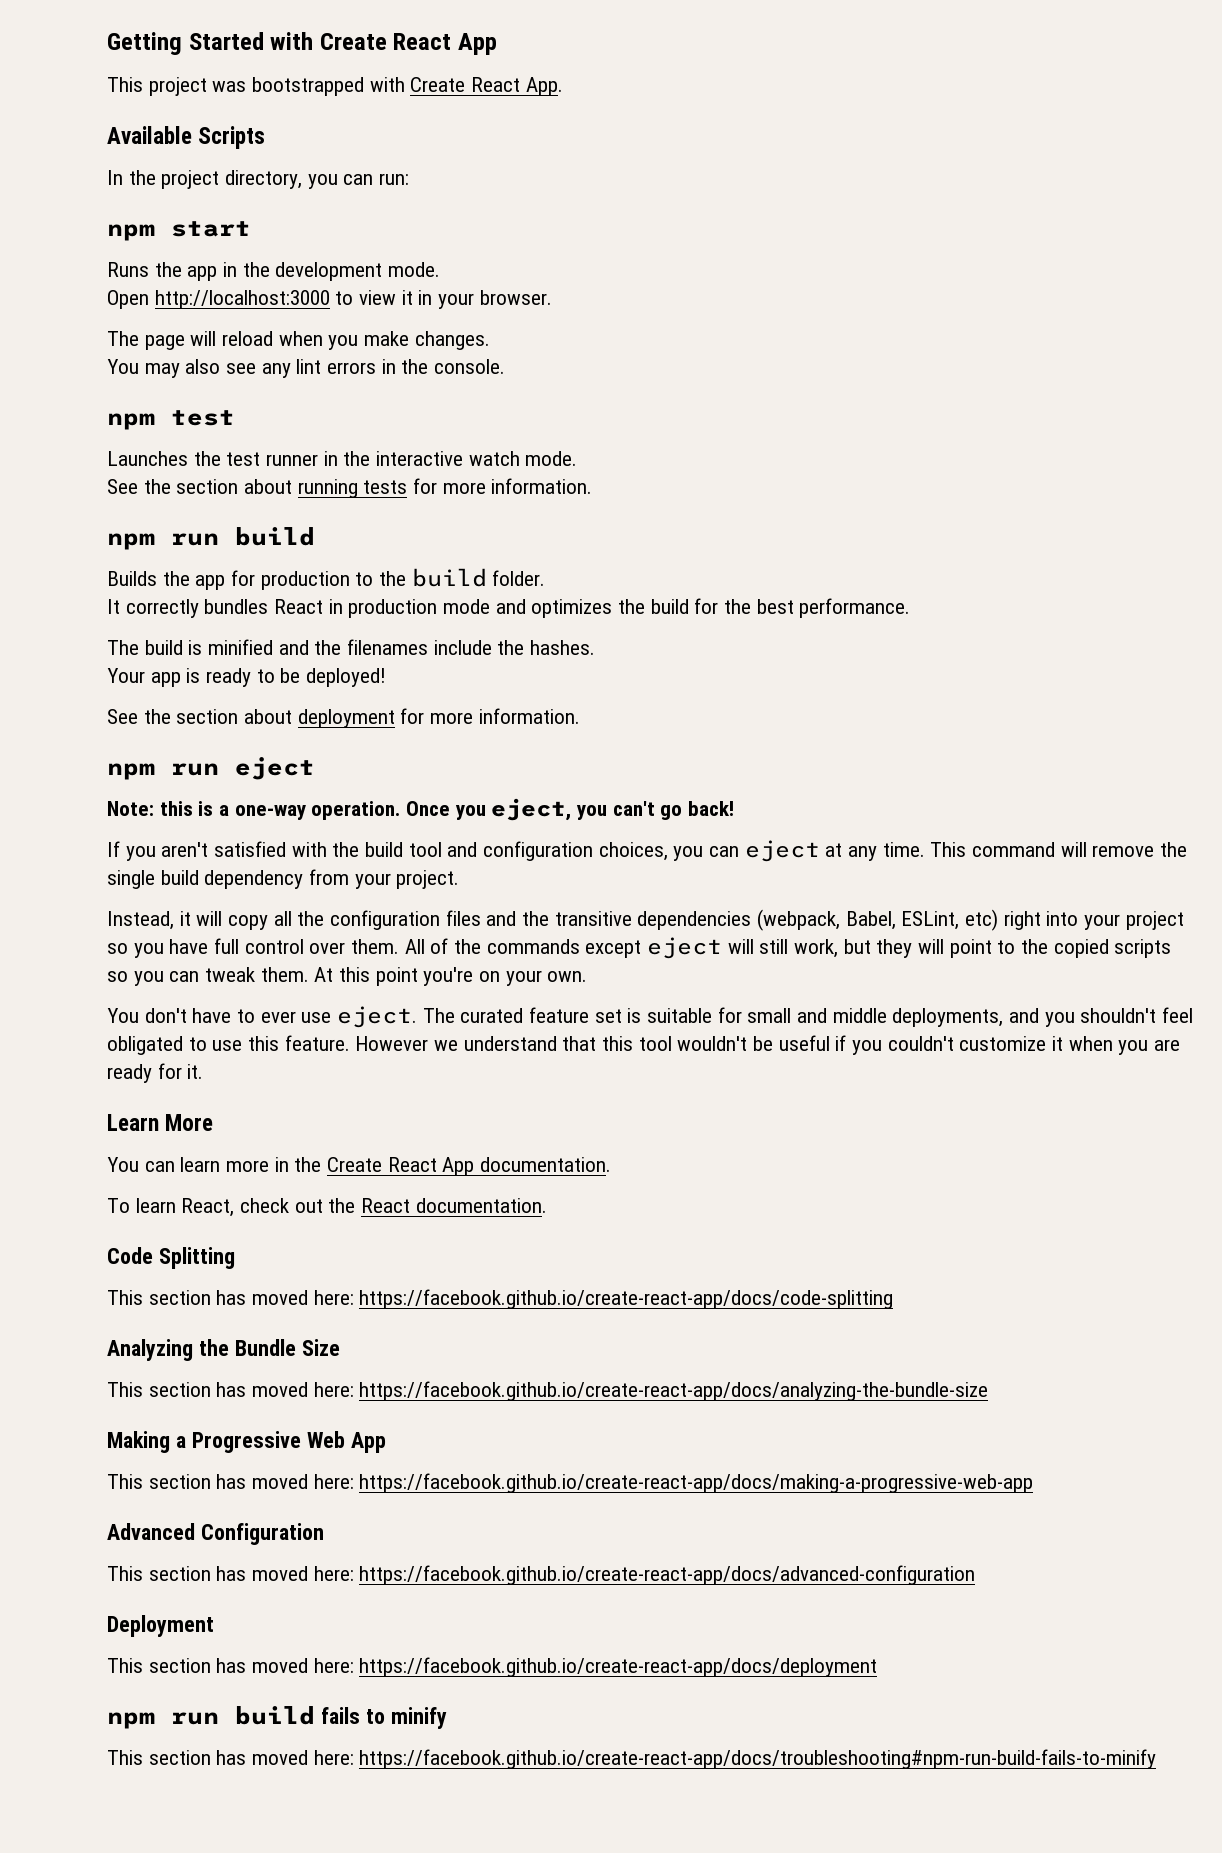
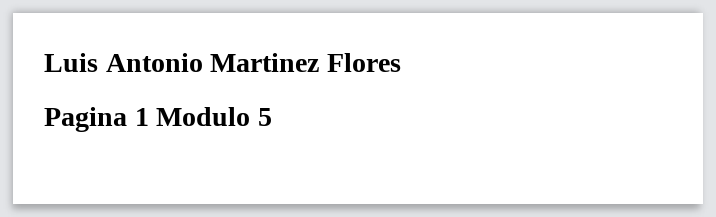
- Getting Started with Create React App
- This project was bootstrapped with Create React App.
- Available Scripts
- In the project directory, you can run:
- npm start
- Runs the app in the development mode.
- Open http://localhost:3000 to view it in your browser.
- The page will reload when you make changes.
- You may also see any lint errors in the console.
- npm test
- Launches the test runner in the interactive watch mode.
- See the section about running tests for more information.
- npm run build
- Builds the app for production to the build folder.
- It correctly bundles React in production mode and optimizes the build for the best performance.
- The build is minified and the filenames include the hashes.
- Your app is ready to be deployed!
- See the section about deployment for more information.
- npm run eject
- Note: this is a one-way operation. Once you eject, you can't go back!
- If you aren't satisfied with the build tool and configuration choices, you can eject at any time. This command will remove the single build dependency from your project.
- Instead, it will copy all the configuration files and the transitive dependencies (webpack, Babel, ESLint, etc) right into your project so you have full control over them. All of the commands except eject will still work, but they will point to the copied scripts so you can tweak them. At this point you're on your own.
- You don't have to ever use eject. The curated feature set is suitable for small and middle deployments, and you shouldn't feel obligated to use this feature. However we understand that this tool wouldn't be useful if you couldn't customize it when you are ready for it.
- Learn More
- You can learn more in the Create React App documentation.
- To learn React, check out the React documentation.
- Code Splitting
- This section has moved here: https://facebook.github.io/create-react-app/docs/code-splitting
- Analyzing the Bundle Size
- This section has moved here: https://facebook.github.io/create-react-app/docs/analyzing-the-bundle-size
- Making a Progressive Web App
- This section has moved here: https://facebook.github.io/create-react-app/docs/making-a-progressive-web-app
- Advanced Configuration
- This section has moved here: https://facebook.github.io/create-react-app/docs/advanced-configuration
- Deployment
- This section has moved here: https://facebook.github.io/create-react-app/docs/deployment
- npm run build fails to minify
- This section has moved here: https://facebook.github.io/create-react-app/docs/troubleshooting#npm-run-build-fails-to-minify
+ Luis Antonio Martinez Flores
+ Pagina 1 Modulo 5

